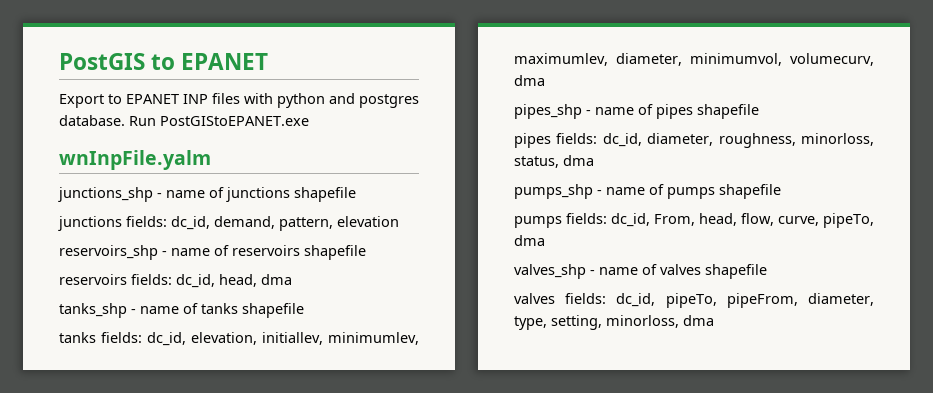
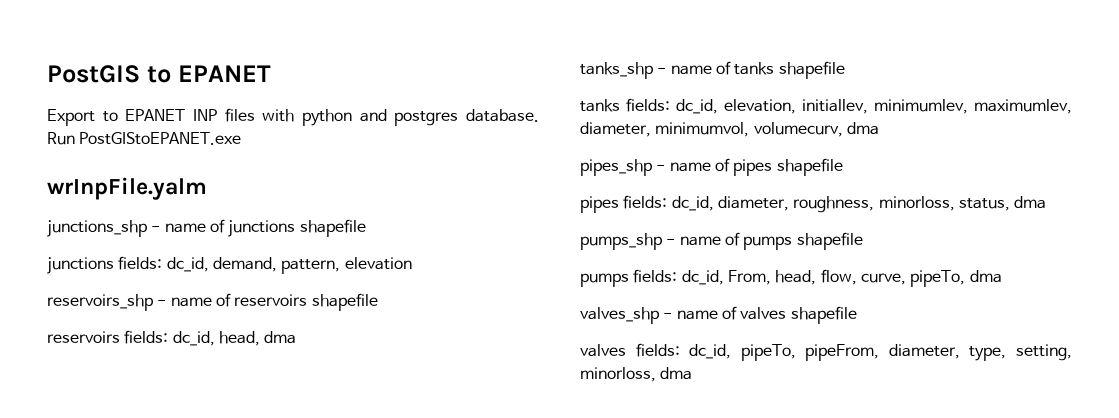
- wnInpFile.yalm
+ wrInpFile.yalm

